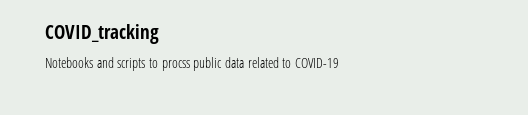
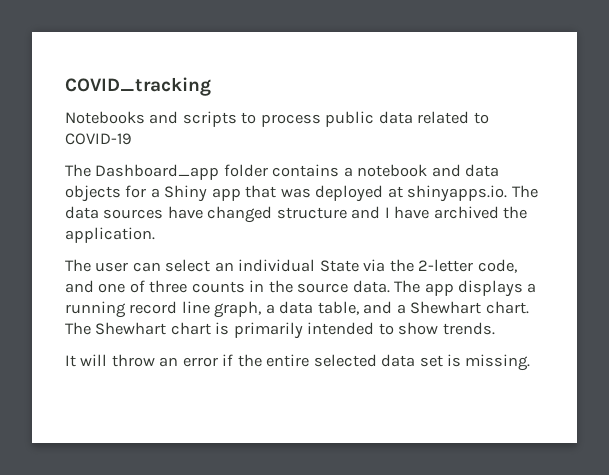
- Notebooks and scripts to procss public data related to COVID-19
+ Notebooks and scripts to process public data related to COVID-19
+ The Dashboard_app folder contains a notebook and data objects for a Shiny app that was deployed at shinyapps.io. The data sources have changed structure and I have archived the application.
+ The user can select an individual State via the 2-letter code, and one of three counts in the source data. The app displays a running record line graph, a data table, and a Shewhart chart. The Shewhart chart is primarily intended to show trends.
+ It will throw an error if the entire selected data set is missing.

